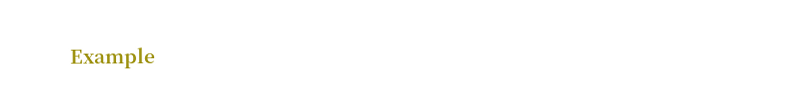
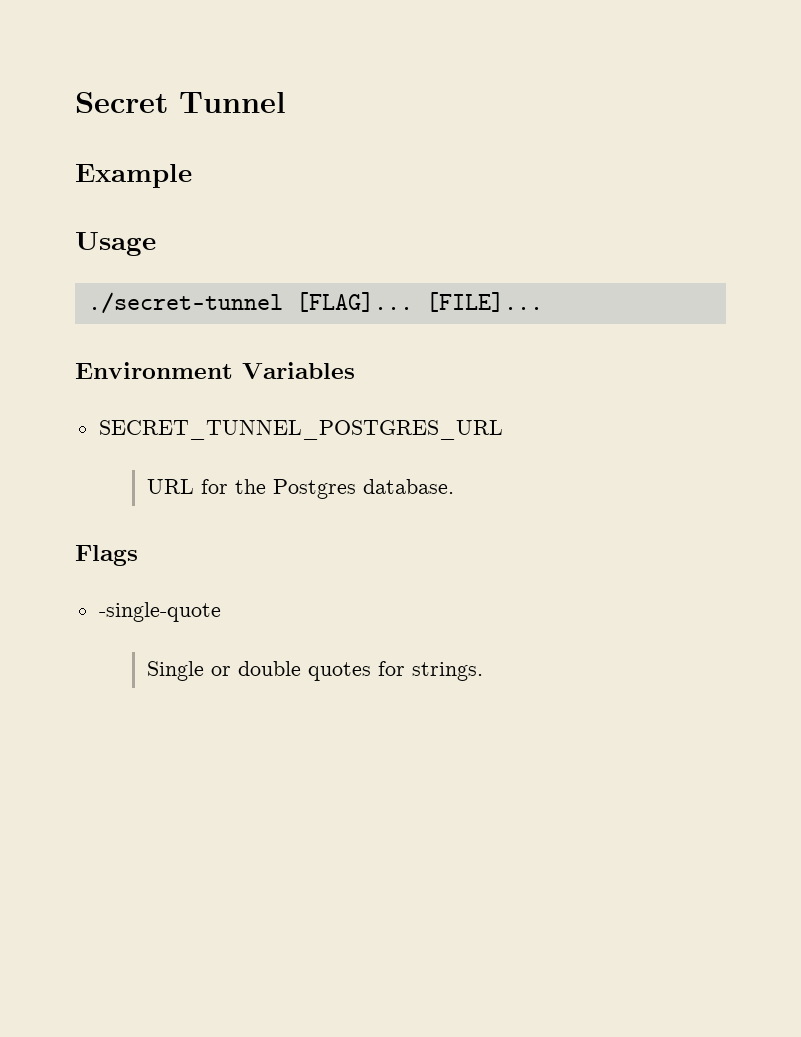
+ Secret Tunnel
+ Usage
+ ./secret-tunnel [FLAG]... [FILE]...
+ Environment Variables
+ SECRET_TUNNEL_POSTGRES_URL
+ URL for the Postgres database.
+ Flags
+ -single-quote
+ Single or double quotes for strings.

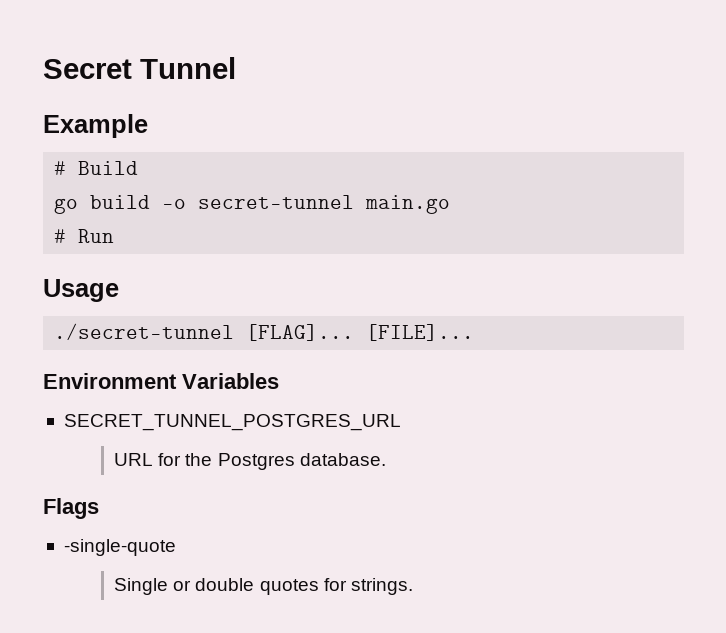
+ # Build
+ go build -o secret-tunnel main.go
+ # Run

